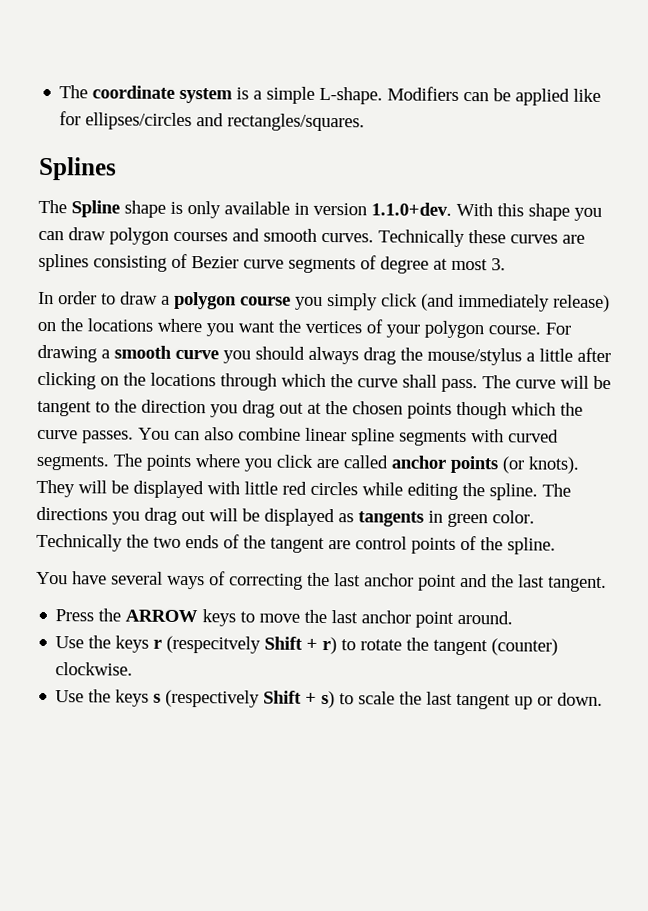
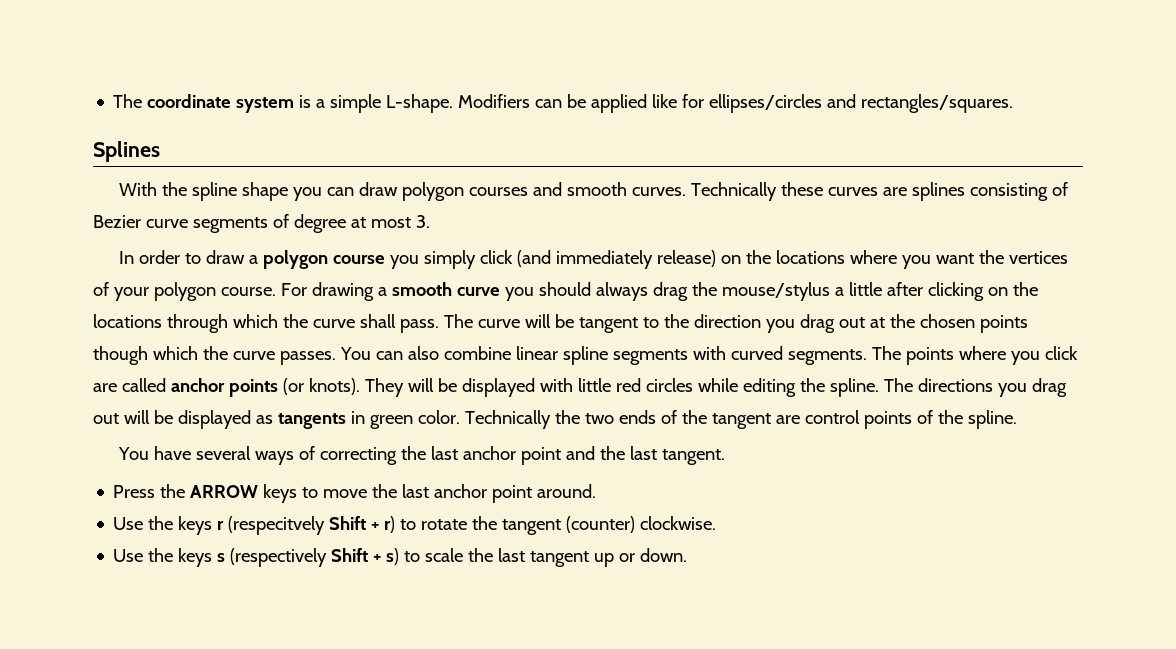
- The Spline shape is only available in version 1.1.0+dev. With this shape you can draw polygon courses and smooth curves.
+ With the spline shape you can draw polygon courses and smooth curves.

